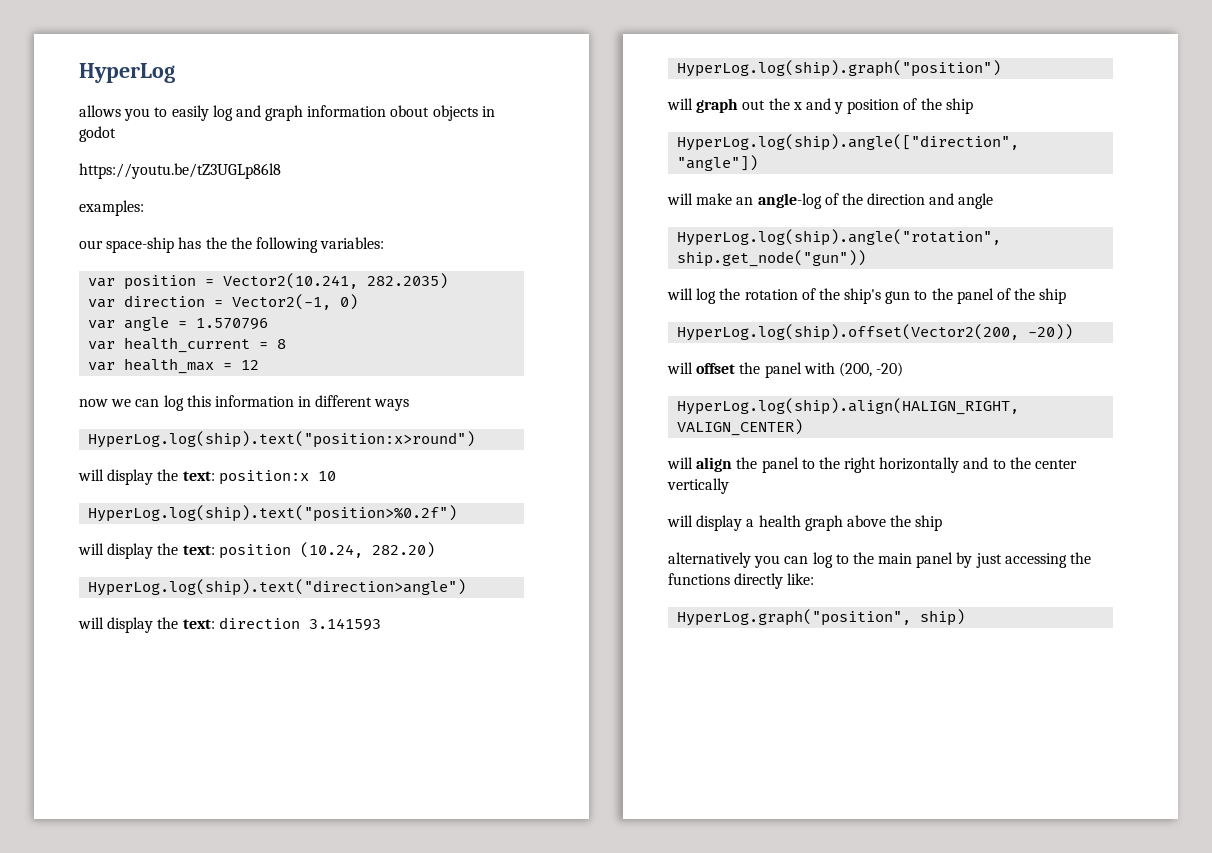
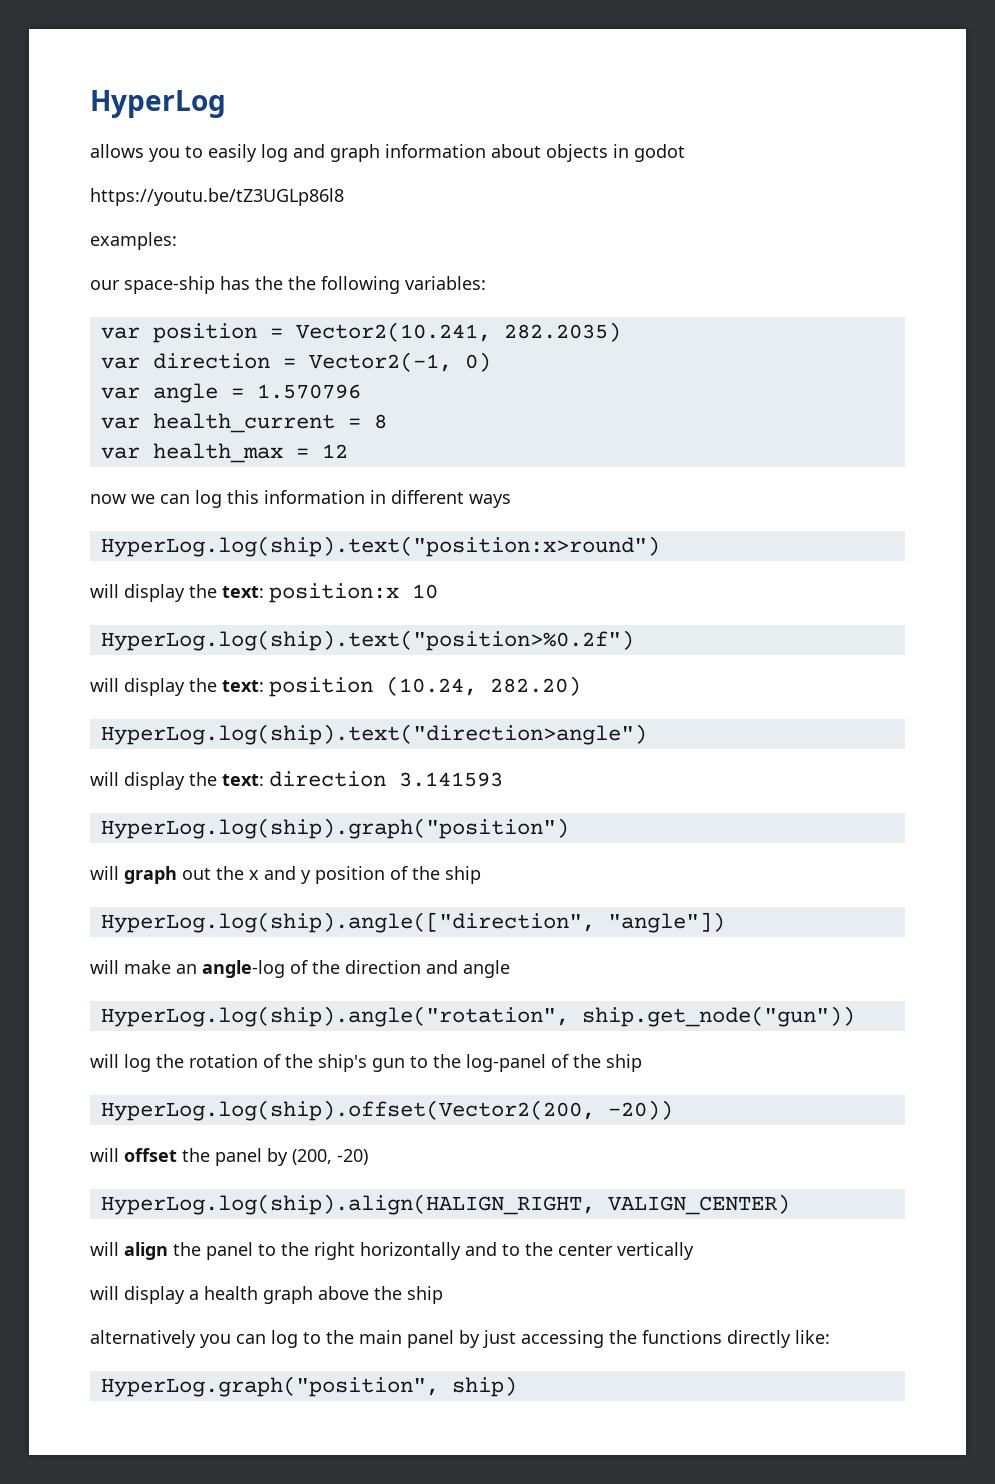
- allows you to easily log and graph information obout objects in godot
+ allows you to easily log and graph information about objects in godot
- will log the rotation of the ship's gun to the panel of the ship
+ will log the rotation of the ship's gun to the log-panel of the ship
- will offset the panel with (200, -20)
+ will offset the panel by (200, -20)

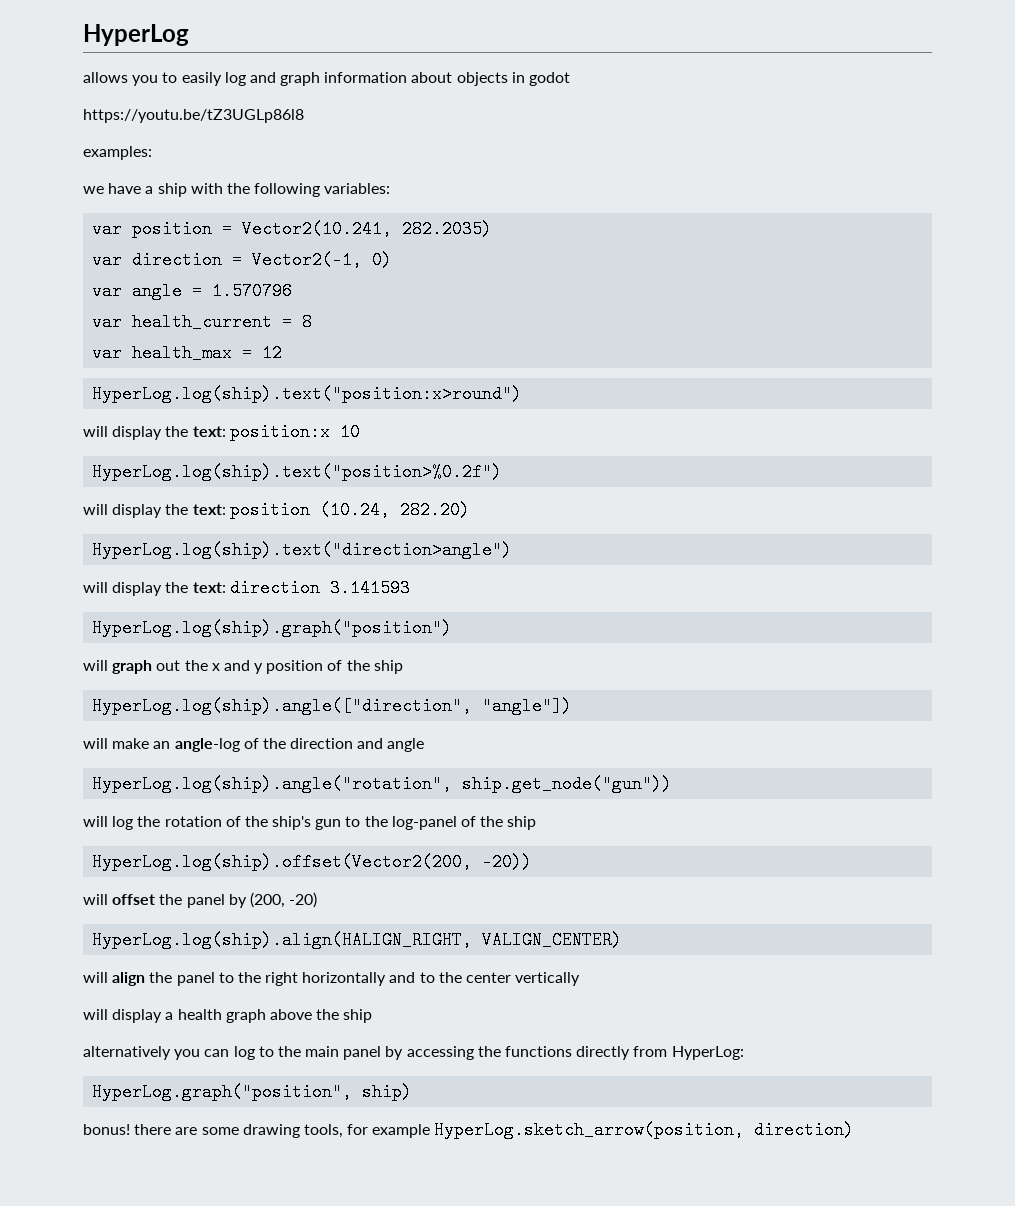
- our space-ship has the the following variables:
+ we have a ship with the following variables:
- now we can log this information in different ways
- alternatively you can log to the main panel by just accessing the functions directly like:
+ alternatively you can log to the main panel by accessing the functions directly from HyperLog:
+ bonus! there are some drawing tools, for example HyperLog.sketch_arrow(position, direction)

